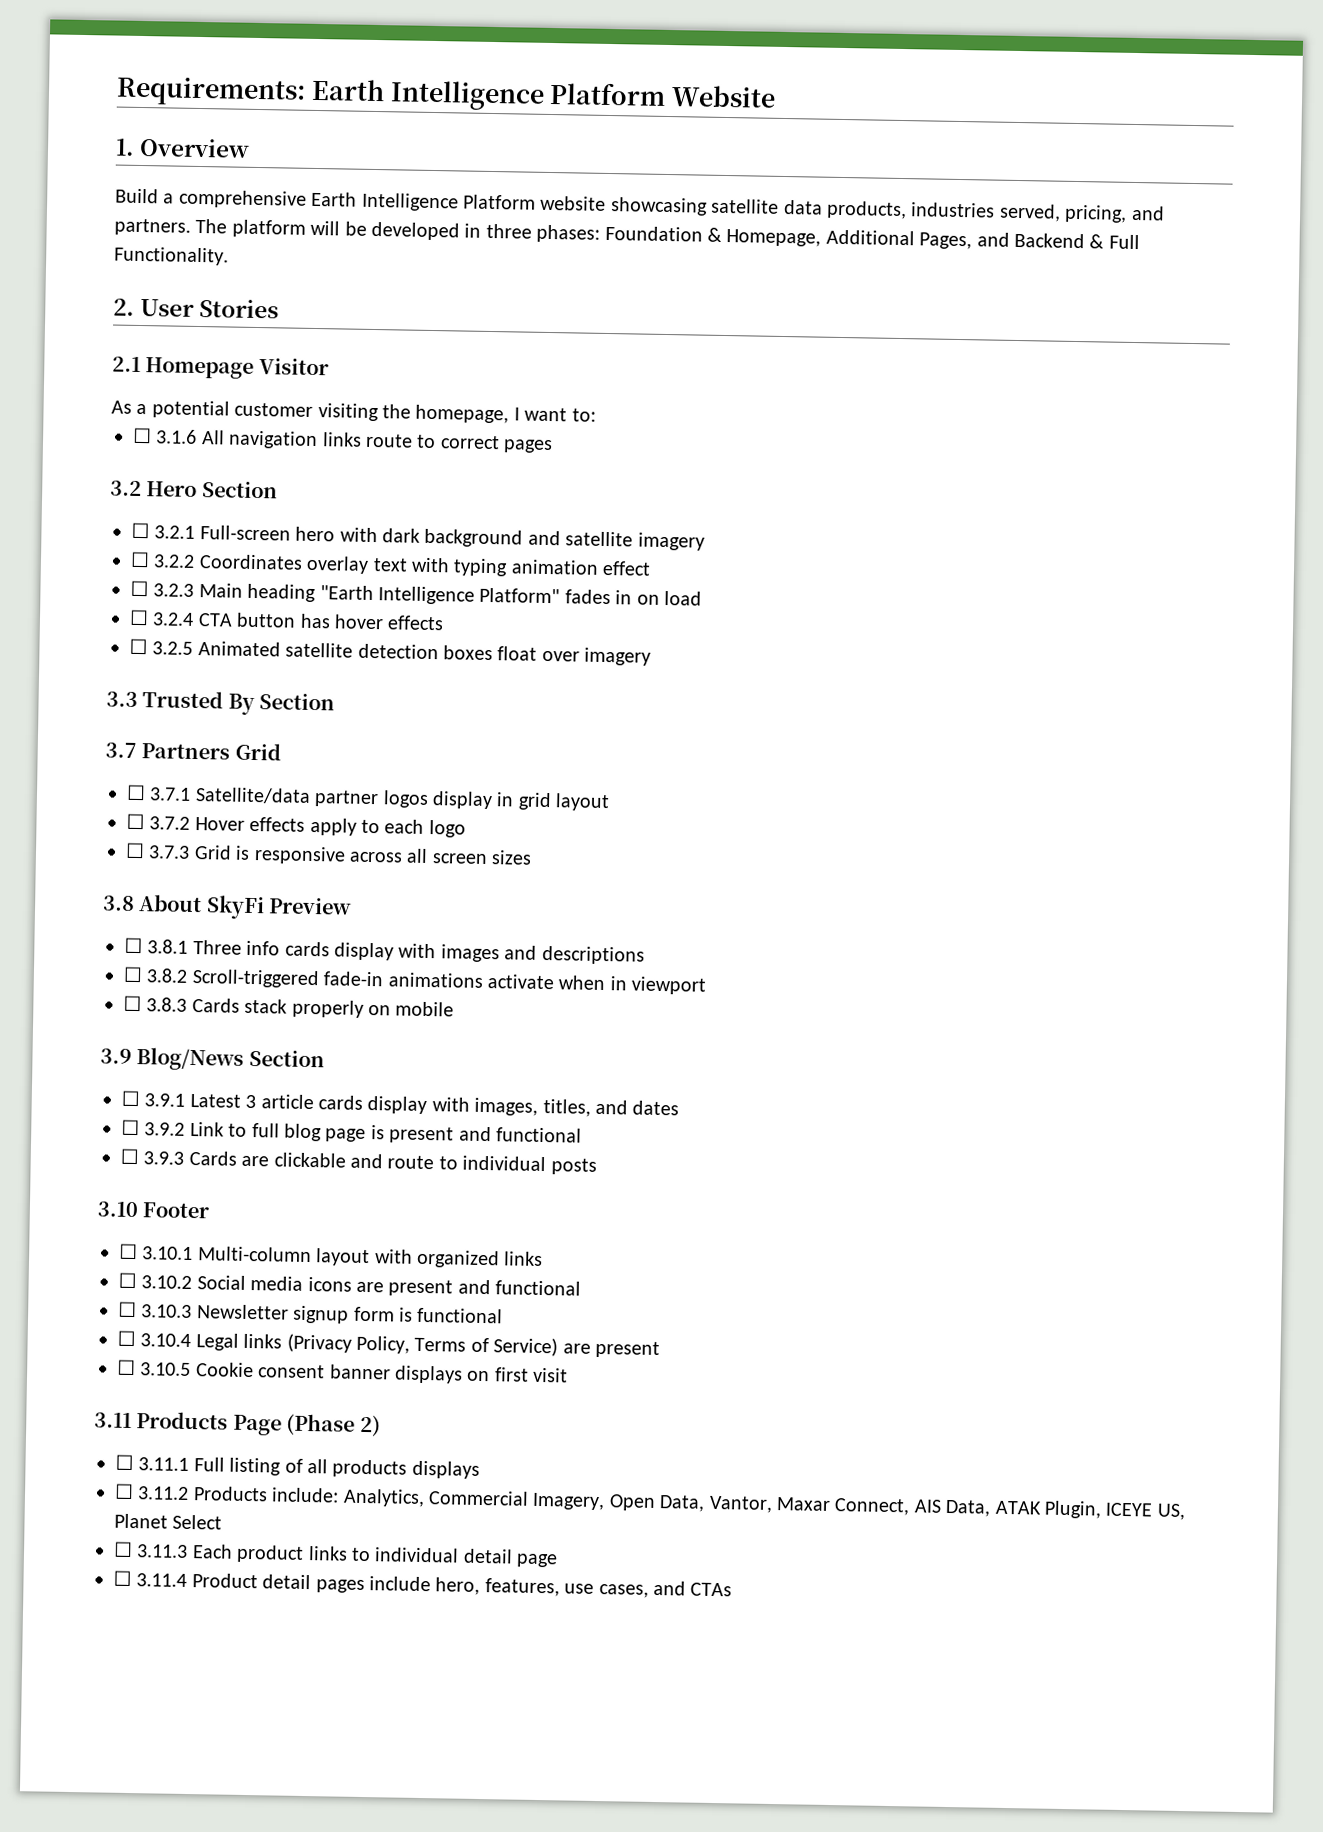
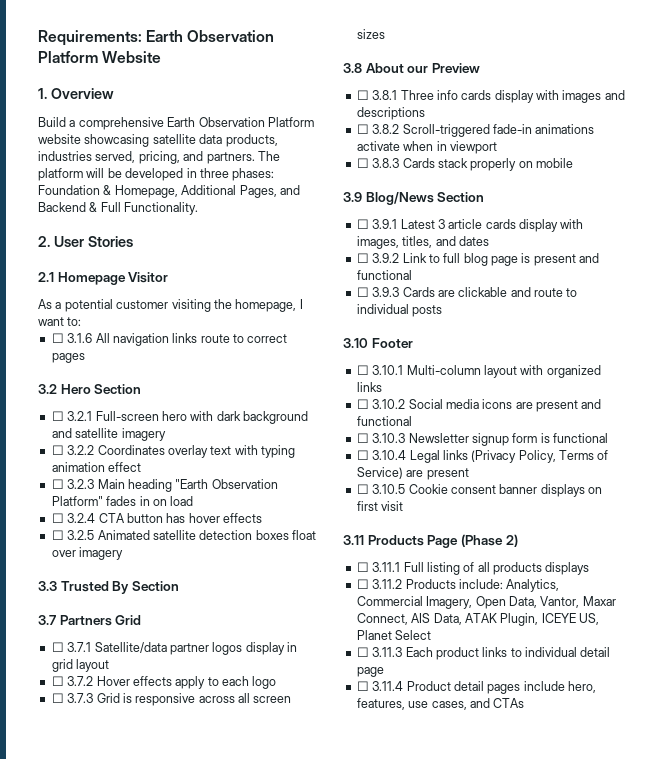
- Requirements: Earth Intelligence Platform Website
+ Requirements: Earth Observation Platform Website
- Build a comprehensive Earth Intelligence Platform website showcasing satellite data products, industries served, pricing, and partners.
+ Build a comprehensive Earth Observation Platform website showcasing satellite data products, industries served, pricing, and partners.
- ☐ 3.2.3 Main heading "Earth Intelligence Platform" fades in on load
+ ☐ 3.2.3 Main heading "Earth Observation Platform" fades in on load
- 3.8 About SkyFi Preview
+ 3.8 About our Preview

